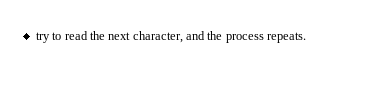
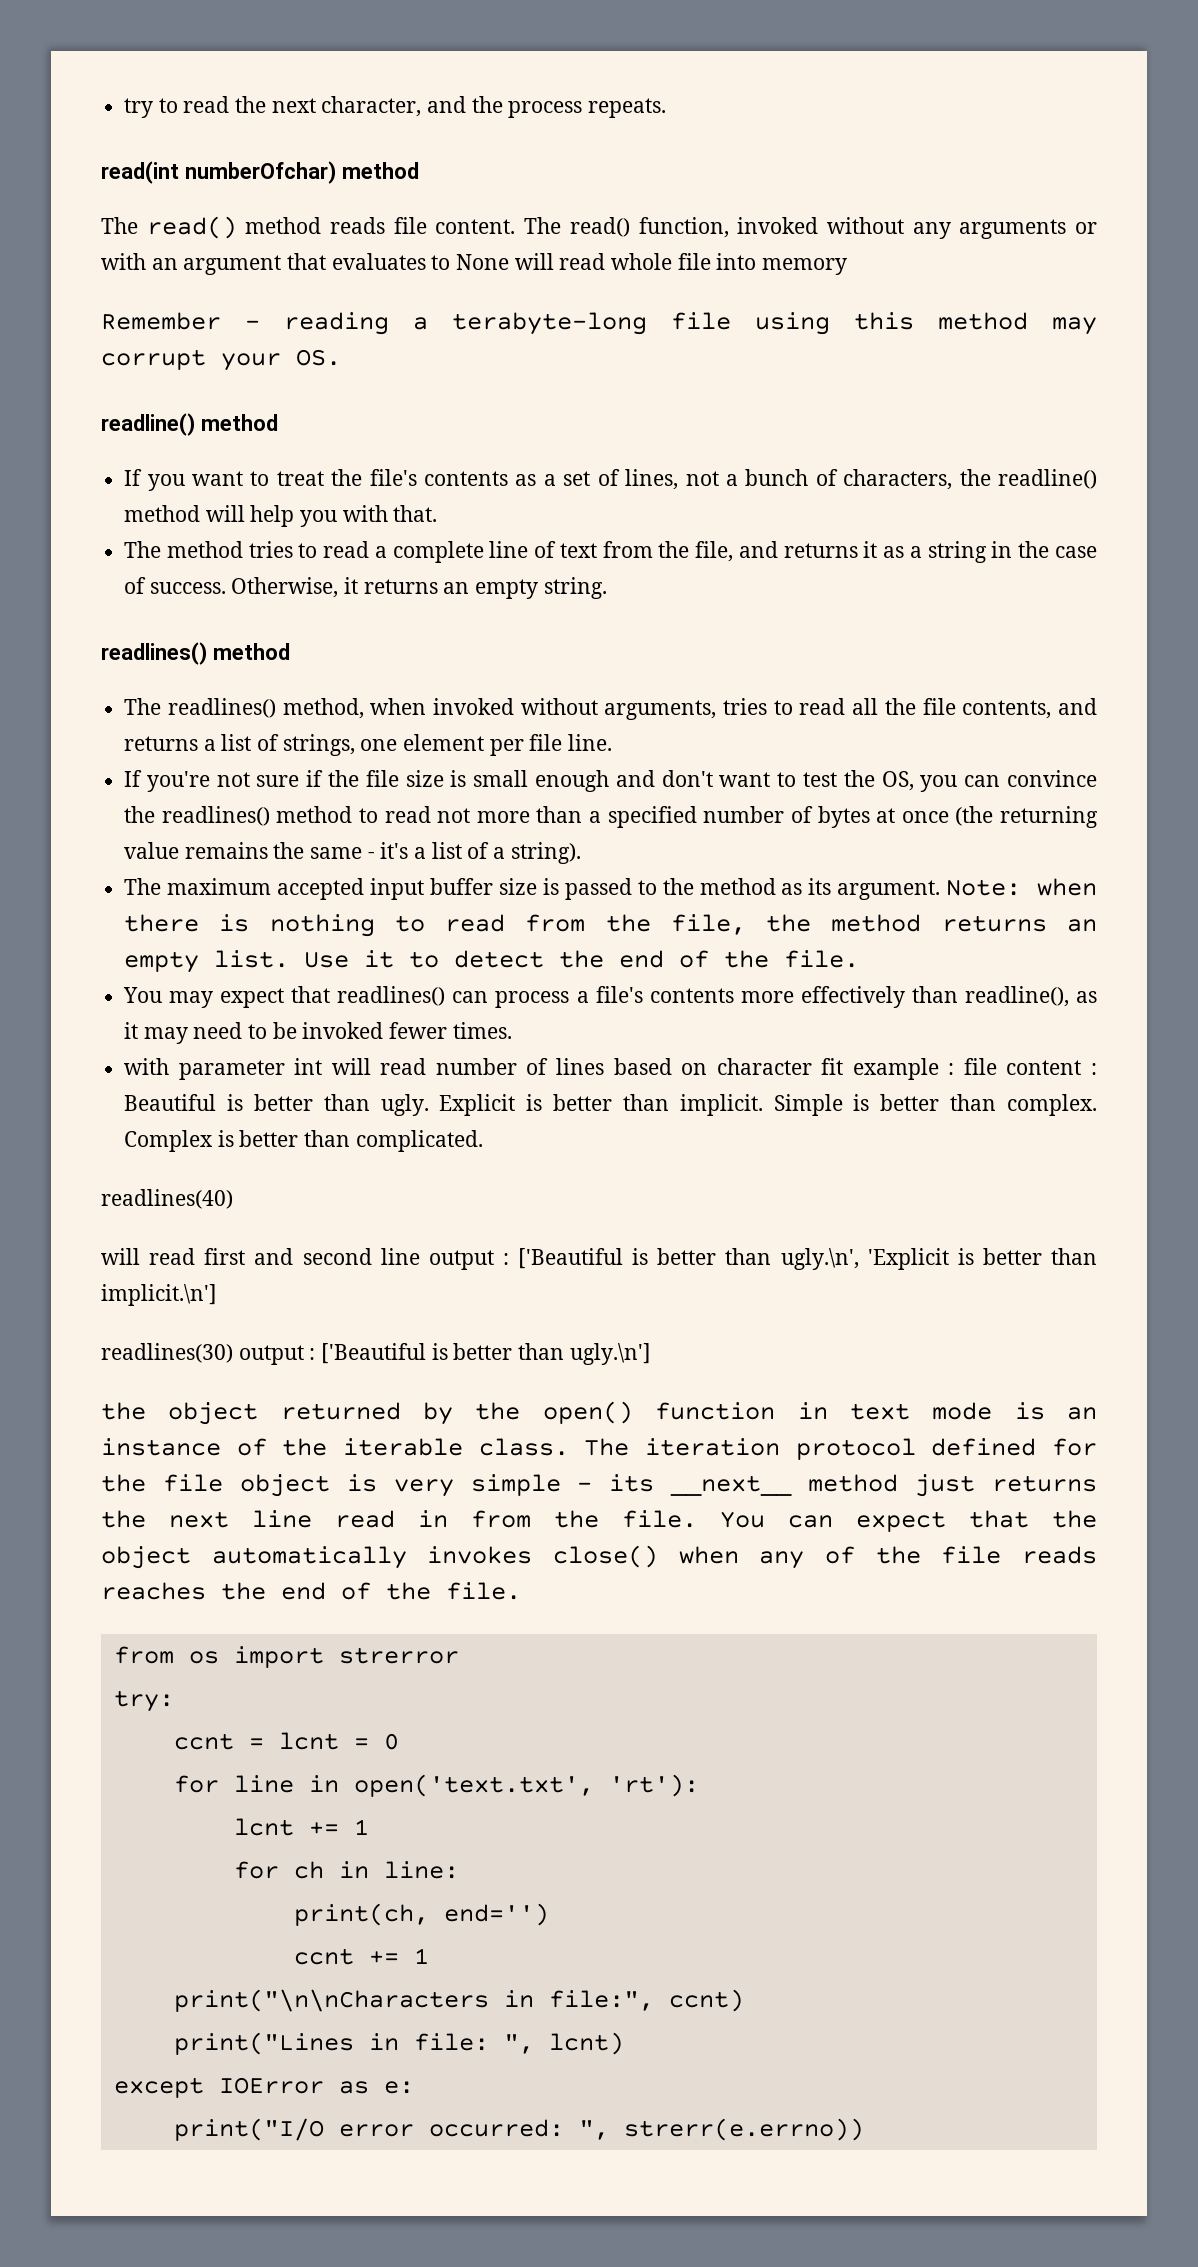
+ read(int numberOfchar) method
+ The read() method reads file content. The read() function, invoked without any arguments or with an argument that evaluates to None will read whole file into memory
+ Remember - reading a terabyte-long file using this method may corrupt your OS.
+ readline() method
+ If you want to treat the file's contents as a set of lines, not a bunch of characters, the readline() method will help you with that.
+ The method tries to read a complete line of text from the file, and returns it as a string in the case of success. Otherwise, it returns an empty string.
+ readlines() method
+ The readlines() method, when invoked without arguments, tries to read all the file contents, and returns a list of strings, one element per file line.
+ If you're not sure if the file size is small enough and don't want to test the OS, you can convince the readlines() method to read not more than a specified number of bytes at once (the returning value remains the same - it's a list of a string).
+ The maximum accepted input buffer size is passed to the method as its argument. Note: when there is nothing to read from the file, the method returns an empty list. Use it to detect the end of the file.
+ You may expect that readlines() can process a file's contents more effectively than readline(), as it may need to be invoked fewer times.
+ with parameter int will read number of lines based on character fit example : file content : Beautiful is better than ugly. Explicit is better than implicit. Simple is better than complex. Complex is better than complicated.
+ readlines(40)
+ will read first and second line output : ['Beautiful is better than ugly.\n', 'Explicit is better than implicit.\n']
+ readlines(30) output : ['Beautiful is better than ugly.\n']
+ the object returned by the open() function in text mode is an instance of the iterable class. The iteration protocol defined for the file object is very simple - its __next__ method just returns the next line read in from the file. You can expect that the object automatically invokes close() when any of the file reads reaches the end of the file.
+ from os import strerror
+ try:
+ ccnt = lcnt = 0
+ for line in open('text.txt', 'rt'):
+ lcnt += 1
+ for ch in line:
+ print(ch, end='')
+ ccnt += 1
+ print("\n\nCharacters in file:", ccnt)
+ print("Lines in file: ", lcnt)
+ except IOError as e:
+ print("I/O error occurred: ", strerr(e.errno))

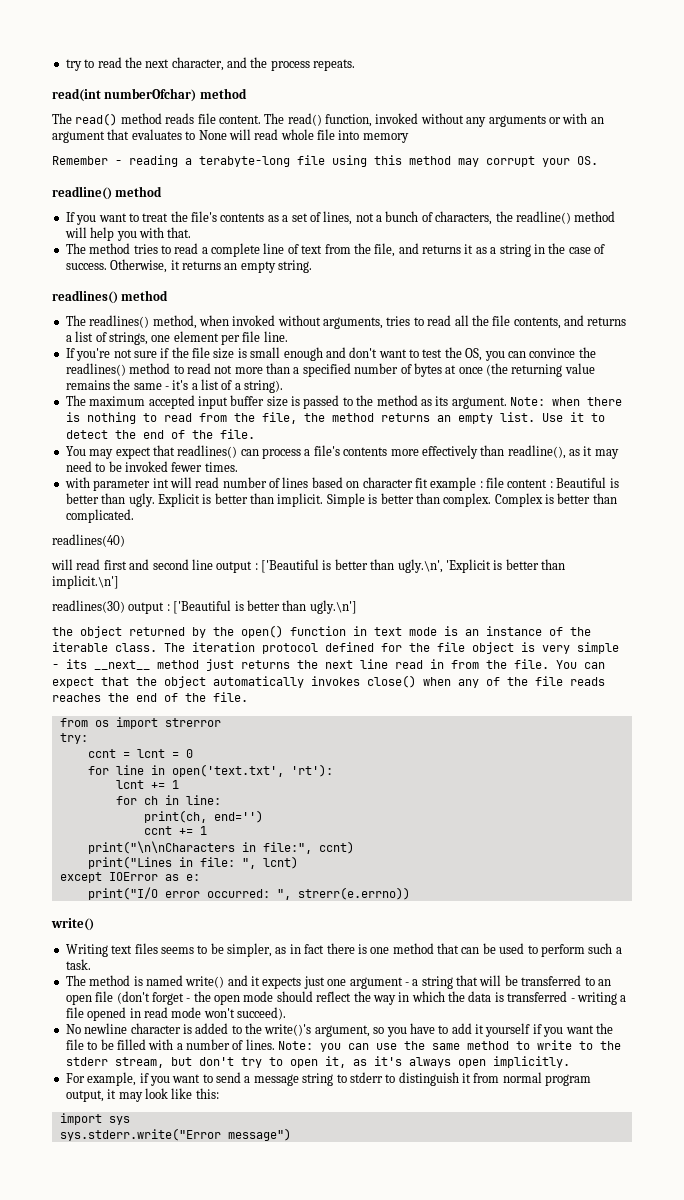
  print("I/O error occurred: ", strerr(e.errno))
+ write()
+ Writing text files seems to be simpler, as in fact there is one method that can be used to perform such a task.
+ The method is named write() and it expects just one argument - a string that will be transferred to an open file (don't forget - the open mode should reflect the way in which the data is transferred - writing a file opened in read mode won't succeed).
+ No newline character is added to the write()'s argument, so you have to add it yourself if you want the file to be filled with a number of lines. Note: you can use the same method to write to the stderr stream, but don't try to open it, as it's always open implicitly.
+ For example, if you want to send a message string to stderr to distinguish it from normal program output, it may look like this:
+ import sys
+ sys.stderr.write("Error message")

